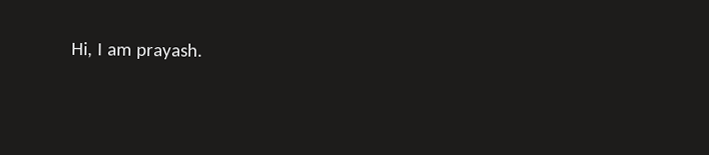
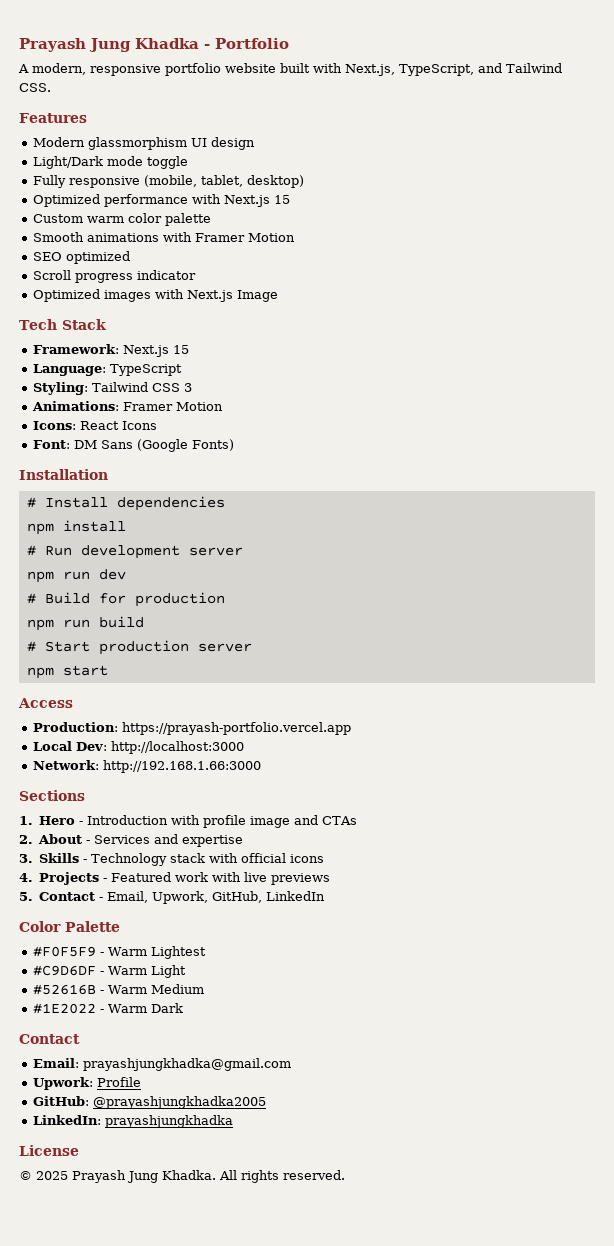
- Hi, I am prayash.
+ Prayash Jung Khadka - Portfolio
+ A modern, responsive portfolio website built with Next.js, TypeScript, and Tailwind CSS.
+ Features
+ Modern glassmorphism UI design
+ Light/Dark mode toggle
+ Fully responsive (mobile, tablet, desktop)
+ Optimized performance with Next.js 15
+ Custom warm color palette
+ Smooth animations with Framer Motion
+ SEO optimized
+ Scroll progress indicator
+ Optimized images with Next.js Image
+ Tech Stack
+ Framework: Next.js 15
+ Language: TypeScript
+ Styling: Tailwind CSS 3
+ Animations: Framer Motion
+ Icons: React Icons
+ Font: DM Sans (Google Fonts)
+ Installation
+ # Install dependencies
+ npm install
+ # Run development server
+ npm run dev
+ # Build for production
+ npm run build
+ # Start production server
+ npm start
+ Access
+ Production: https://prayash-portfolio.vercel.app
+ Local Dev: http://localhost:3000
+ Network: http://192.168.1.66:3000
+ Sections
+ 1. Hero - Introduction with profile image and CTAs
+ 2. About - Services and expertise
+ 3. Skills - Technology stack with official icons
+ 4. Projects - Featured work with live previews
+ 5. Contact - Email, Upwork, GitHub, LinkedIn
+ Color Palette
+ #F0F5F9 - Warm Lightest
+ #C9D6DF - Warm Light
+ #52616B - Warm Medium
+ #1E2022 - Warm Dark
+ Contact
+ Email: prayashjungkhadka@gmail.com
+ Upwork: Profile
+ GitHub: @prayashjungkhadka2005
+ LinkedIn: prayashjungkhadka
+ License
+ © 2025 Prayash Jung Khadka. All rights reserved.

